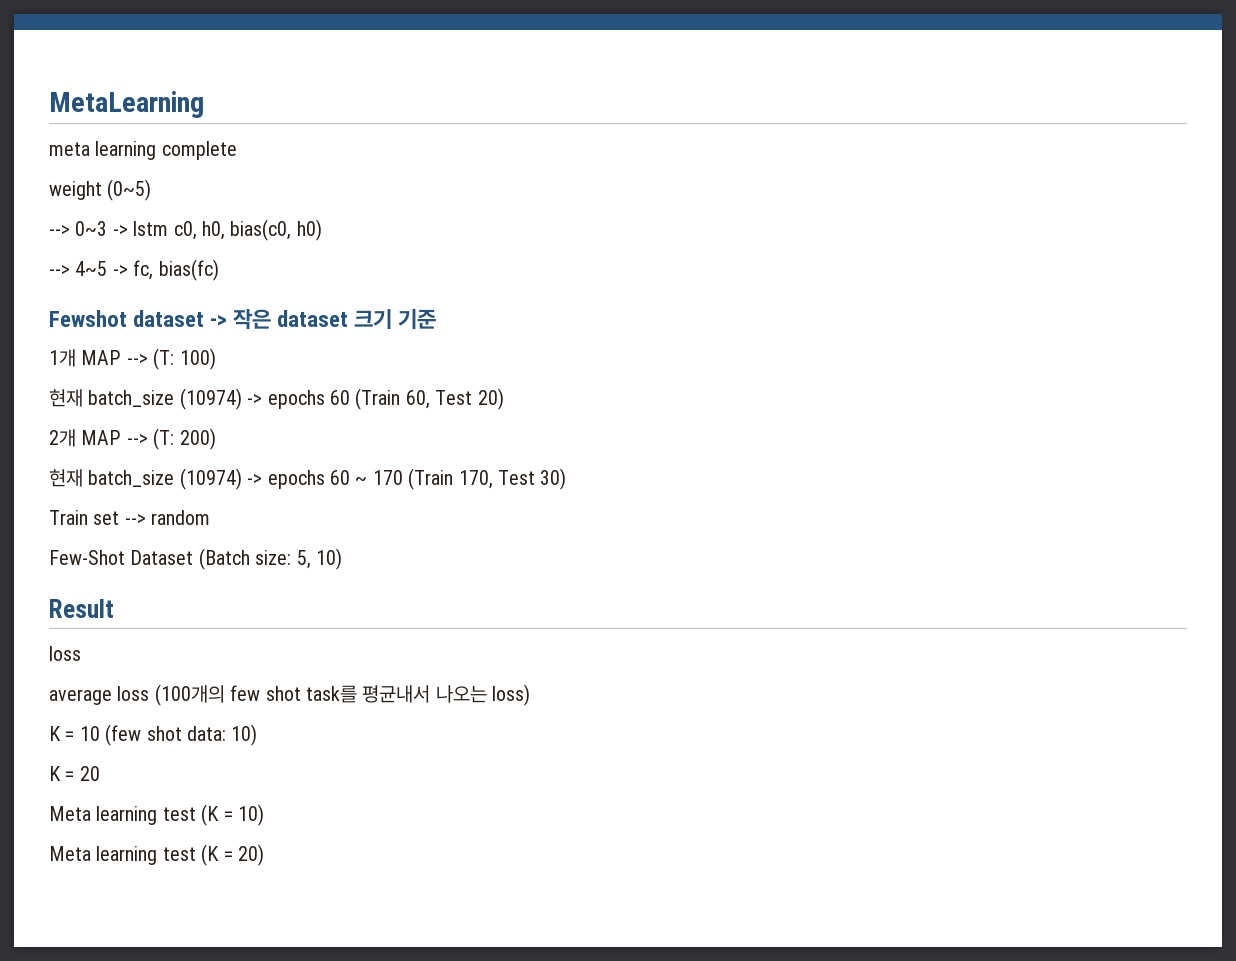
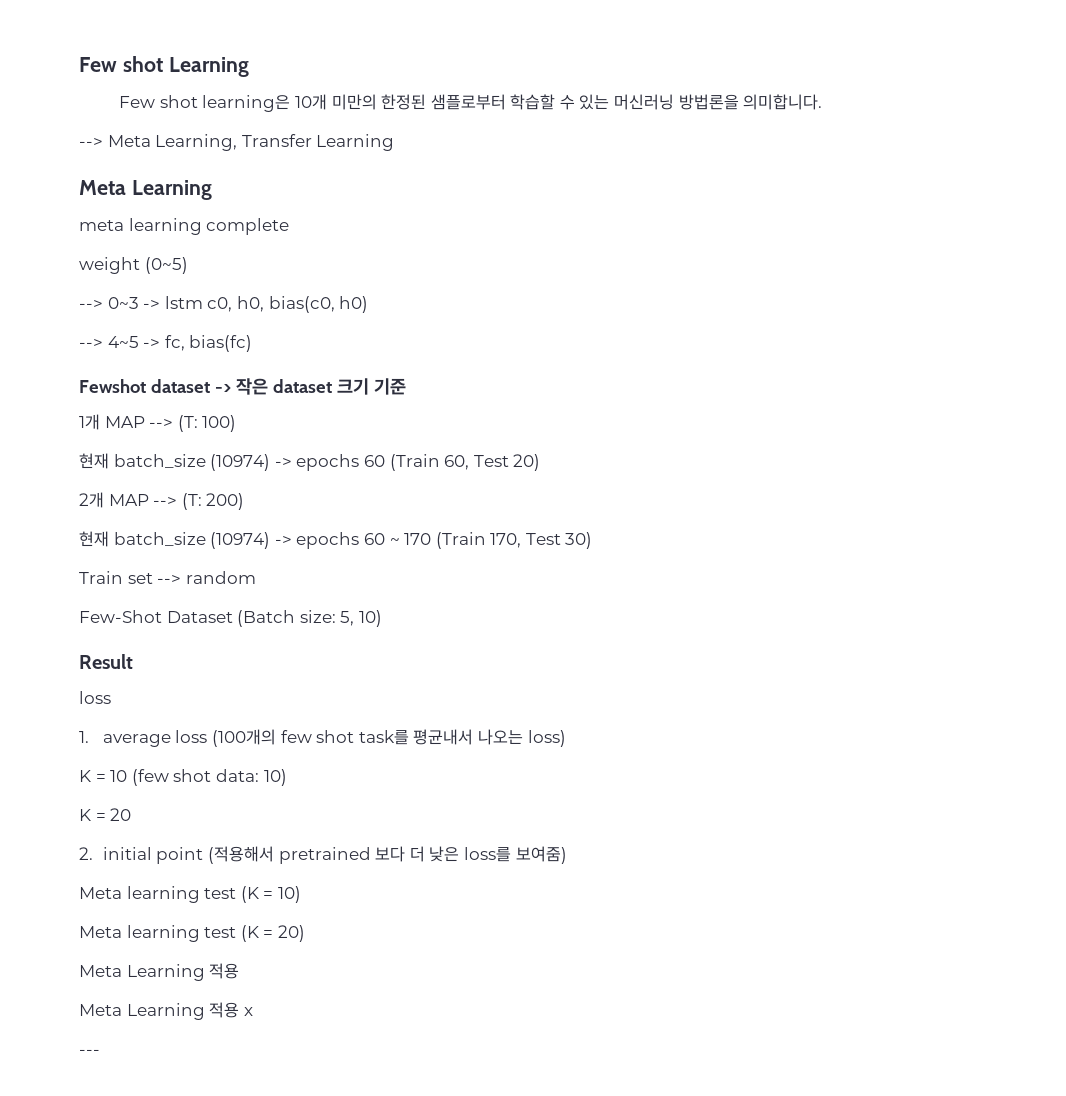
- MetaLearning
+ Few shot Learning
+ Few shot learning은 10개 미만의 한정된 샘플로부터 학습할 수 있는 머신러닝 방법론을 의미합니다.
+ --> Meta Learning, Transfer Learning
+ Meta Learning
- average loss (100개의 few shot task를 평균내서 나오는 loss)
+ 1. average loss (100개의 few shot task를 평균내서 나오는 loss)
+ 2. initial point (적용해서 pretrained 보다 더 낮은 loss를 보여줌)
  Meta learning test (K = 20)
+ Meta Learning 적용
+ Meta Learning 적용 x
+ ---

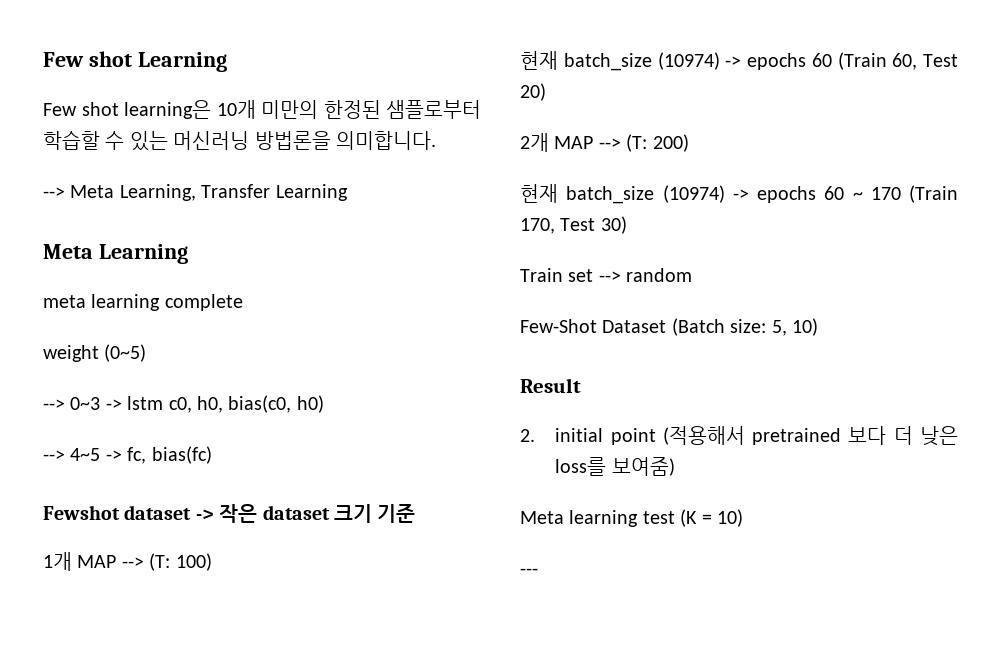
  Result
- loss
- 1. average loss (100개의 few shot task를 평균내서 나오는 loss)
- K = 10 (few shot data: 10)
- K = 20
- Meta learning test (K = 20)
- Meta Learning 적용
- Meta Learning 적용 x

